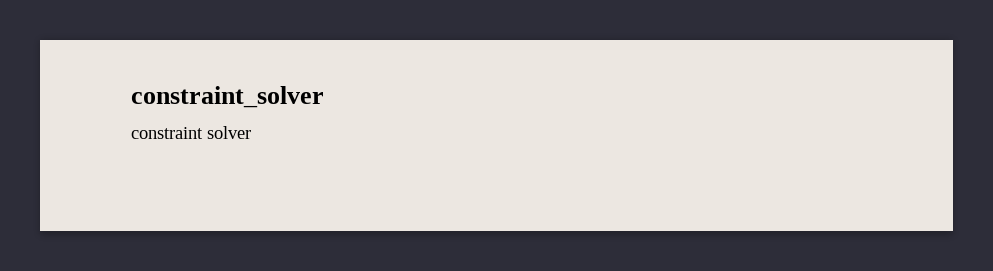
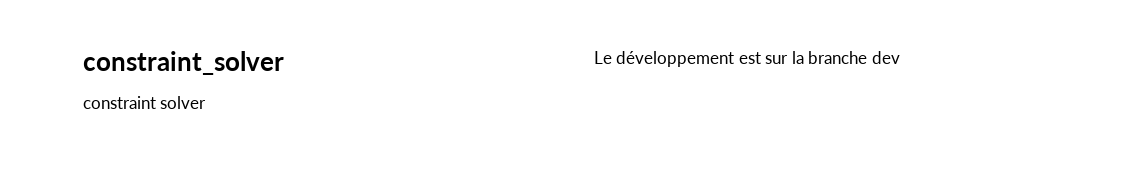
+ Le développement est sur la branche dev

